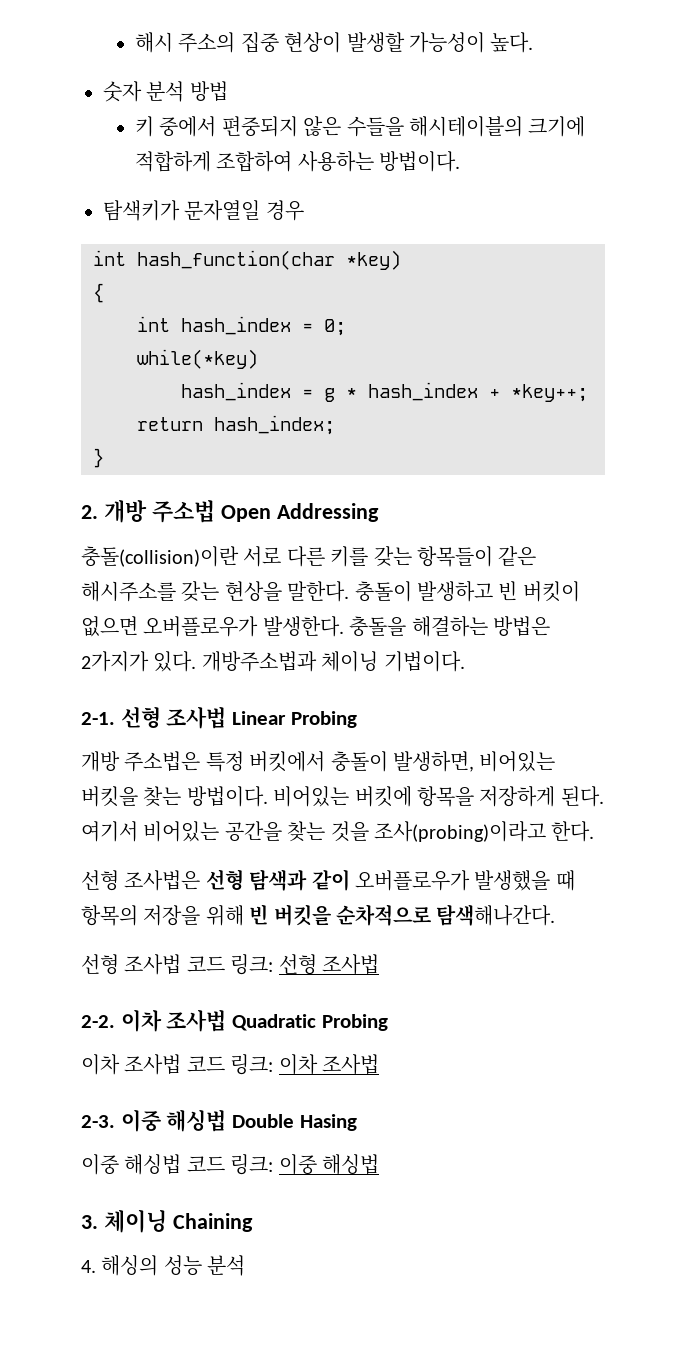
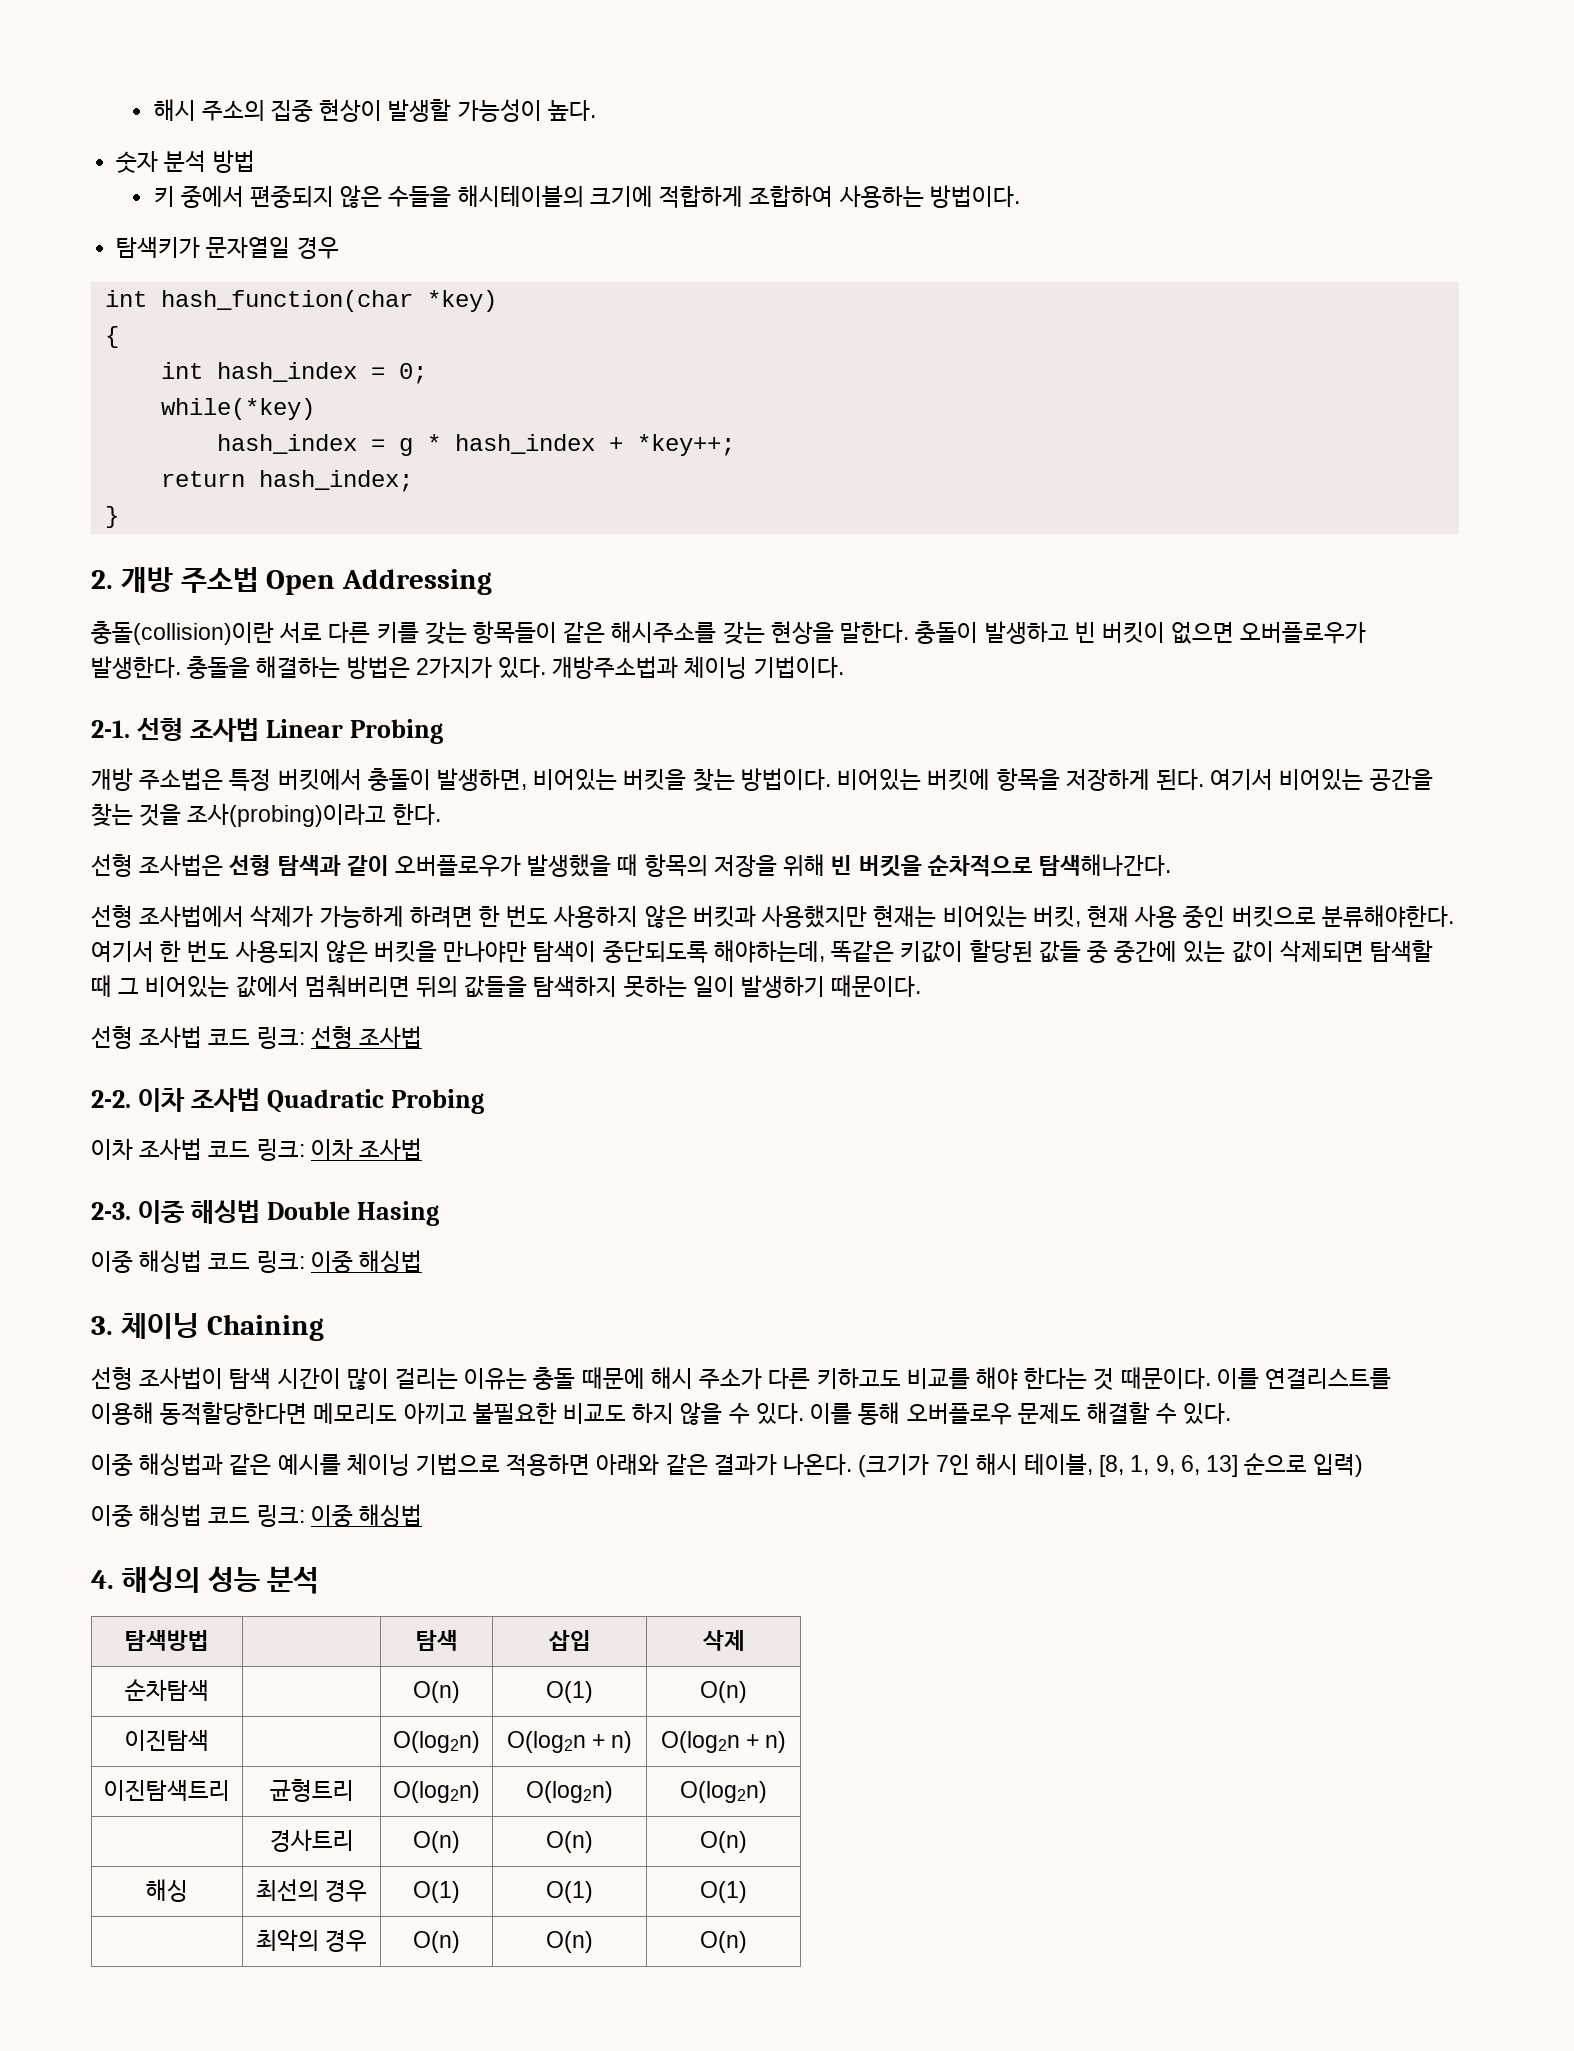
+ 선형 조사법에서 삭제가 가능하게 하려면 한 번도 사용하지 않은 버킷과 사용했지만 현재는 비어있는 버킷, 현재 사용 중인 버킷으로 분류해야한다. 여기서 한 번도 사용되지 않은 버킷을 만나야만 탐색이 중단되도록 해야하는데, 똑같은 키값이 할당된 값들 중 중간에 있는 값이 삭제되면 탐색할 때 그 비어있는 값에서 멈춰버리면 뒤의 값들을 탐색하지 못하는 일이 발생하기 때문이다.
+ 선형 조사법이 탐색 시간이 많이 걸리는 이유는 충돌 때문에 해시 주소가 다른 키하고도 비교를 해야 한다는 것 때문이다. 이를 연결리스트를 이용해 동적할당한다면 메모리도 아끼고 불필요한 비교도 하지 않을 수 있다. 이를 통해 오버플로우 문제도 해결할 수 있다.
+ 이중 해싱법과 같은 예시를 체이닝 기법으로 적용하면 아래와 같은 결과가 나온다. (크기가 7인 해시 테이블, [8, 1, 9, 6, 13] 순으로 입력)
+ 이중 해싱법 코드 링크: 이중 해싱법
  4. 해싱의 성능 분석
+ 탐색방법 | | 탐색 | 삽입 | 삭제
+ 순차탐색 | | O(n) | O(1) | O(n)
+ 이진탐색 | | O(log2n) | O(log2n + n) | O(log2n + n)
+ 이진탐색트리 | 균형트리 | O(log2n) | O(log2n) | O(log2n)
+ | 경사트리 | O(n) | O(n) | O(n)
+ 해싱 | 최선의 경우 | O(1) | O(1) | O(1)
+ | 최악의 경우 | O(n) | O(n) | O(n)

